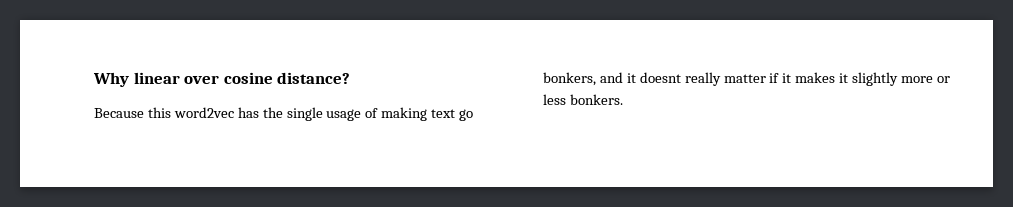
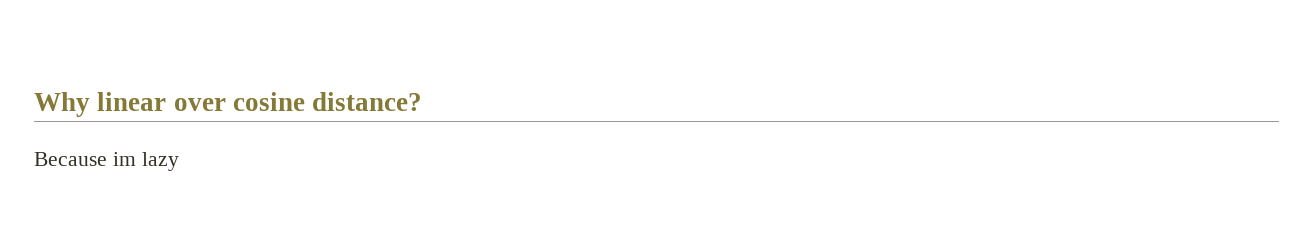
- Because this word2vec has the single usage of making text go bonkers, and it doesnt really matter if it makes it slightly more or less bonkers.
+ Because im lazy

